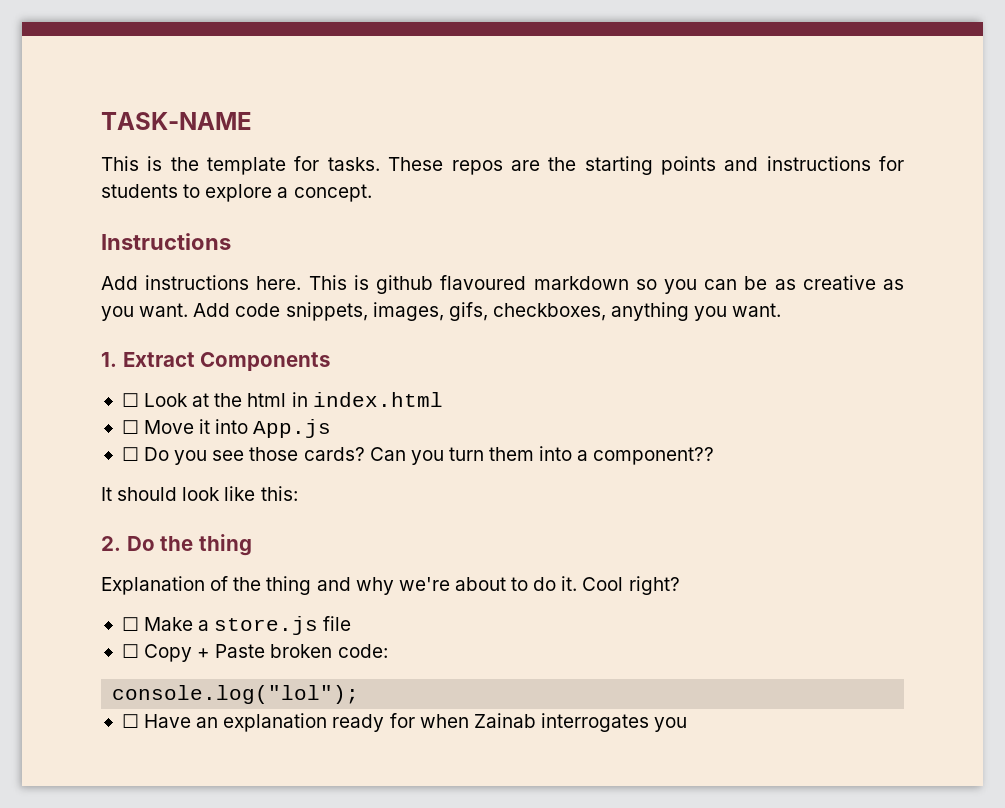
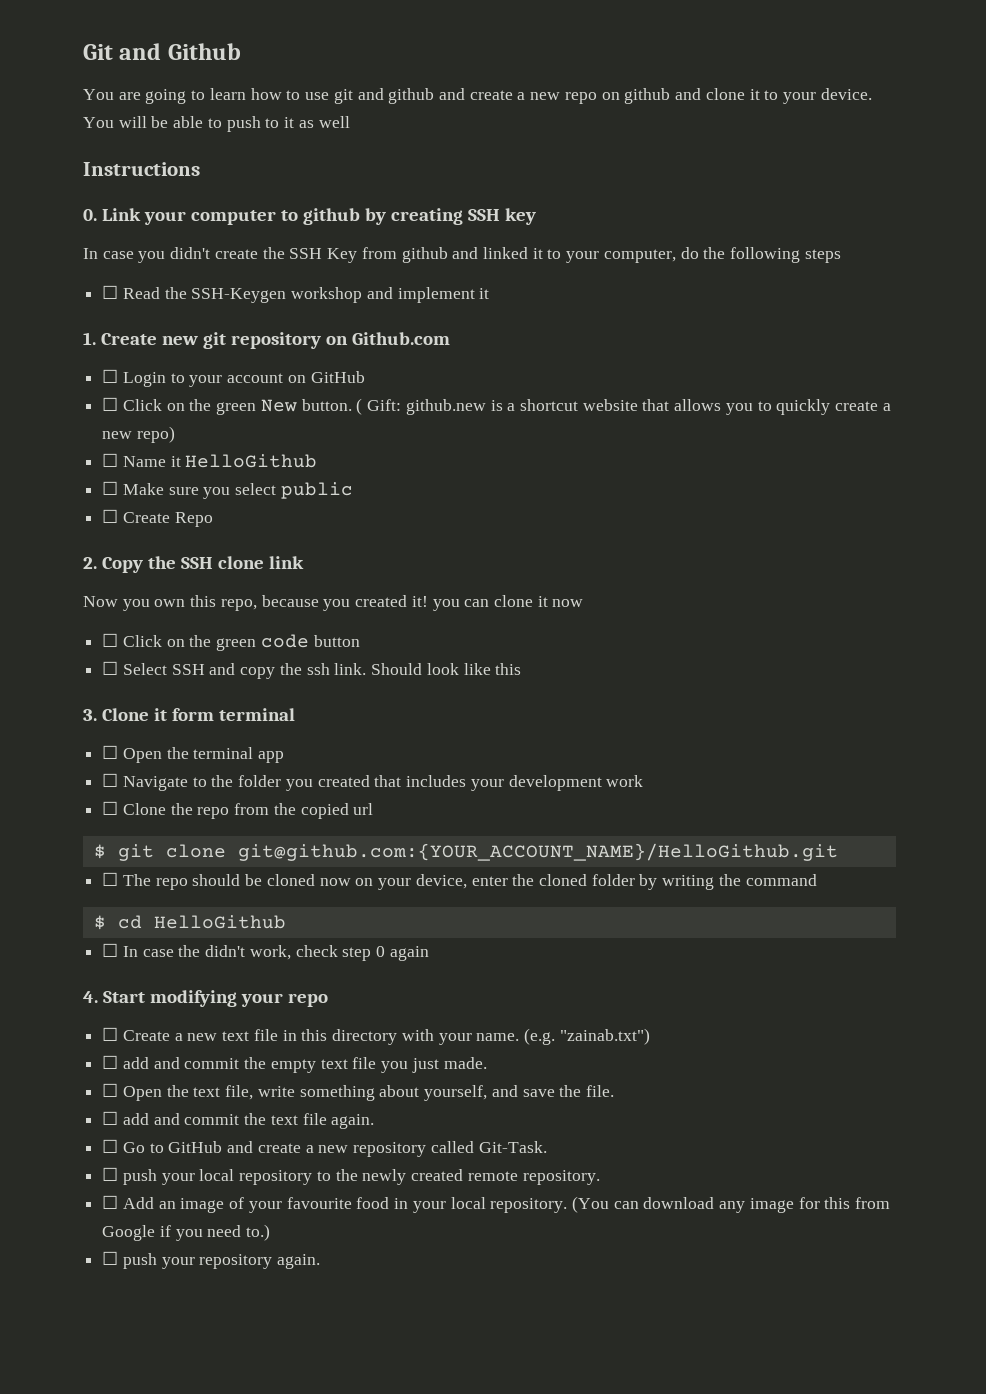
- TASK-NAME
- This is the template for tasks. These repos are the starting points and instructions for students to explore a concept.
+ Git and Github
+ You are going to learn how to use git and github and create a new repo on github and clone it to your device. You will be able to push to it as well
  Instructions
- Add instructions here. This is github flavoured markdown so you can be as creative as you want. Add code snippets, images, gifs, checkboxes, anything you want.
- 1. Extract Components
- ☐ Look at the html in index.html
- ☐ Move it into App.js
- ☐ Do you see those cards? Can you turn them into a component??
- It should look like this:
- 2. Do the thing
- Explanation of the thing and why we're about to do it. Cool right?
- ☐ Make a store.js file
- ☐ Copy + Paste broken code:
- console.log("lol");
- ☐ Have an explanation ready for when Zainab interrogates you
+ 0. Link your computer to github by creating SSH key
+ In case you didn't create the SSH Key from github and linked it to your computer, do the following steps
+ ☐ Read the SSH-Keygen workshop and implement it
+ 1. Create new git repository on Github.com
+ ☐ Login to your account on GitHub
+ ☐ Click on the green New button. ( Gift: github.new is a shortcut website that allows you to quickly create a new repo)
+ ☐ Name it HelloGithub
+ ☐ Make sure you select public
+ ☐ Create Repo
+ 2. Copy the SSH clone link
+ Now you own this repo, because you created it! you can clone it now
+ ☐ Click on the green code button
+ ☐ Select SSH and copy the ssh link. Should look like this
+ 3. Clone it form terminal
+ ☐ Open the terminal app
+ ☐ Navigate to the folder you created that includes your development work
+ ☐ Clone the repo from the copied url
+ $ git clone git@github.com:{YOUR_ACCOUNT_NAME}/HelloGithub.git
+ ☐ The repo should be cloned now on your device, enter the cloned folder by writing the command
+ $ cd HelloGithub
+ ☐ In case the didn't work, check step 0 again
+ 4. Start modifying your repo
+ ☐ Create a new text file in this directory with your name. (e.g. "zainab.txt")
+ ☐ add and commit the empty text file you just made.
+ ☐ Open the text file, write something about yourself, and save the file.
+ ☐ add and commit the text file again.
+ ☐ Go to GitHub and create a new repository called Git-Task.
+ ☐ push your local repository to the newly created remote repository.
+ ☐ Add an image of your favourite food in your local repository. (You can download any image for this from Google if you need to.)
+ ☐ push your repository again.

